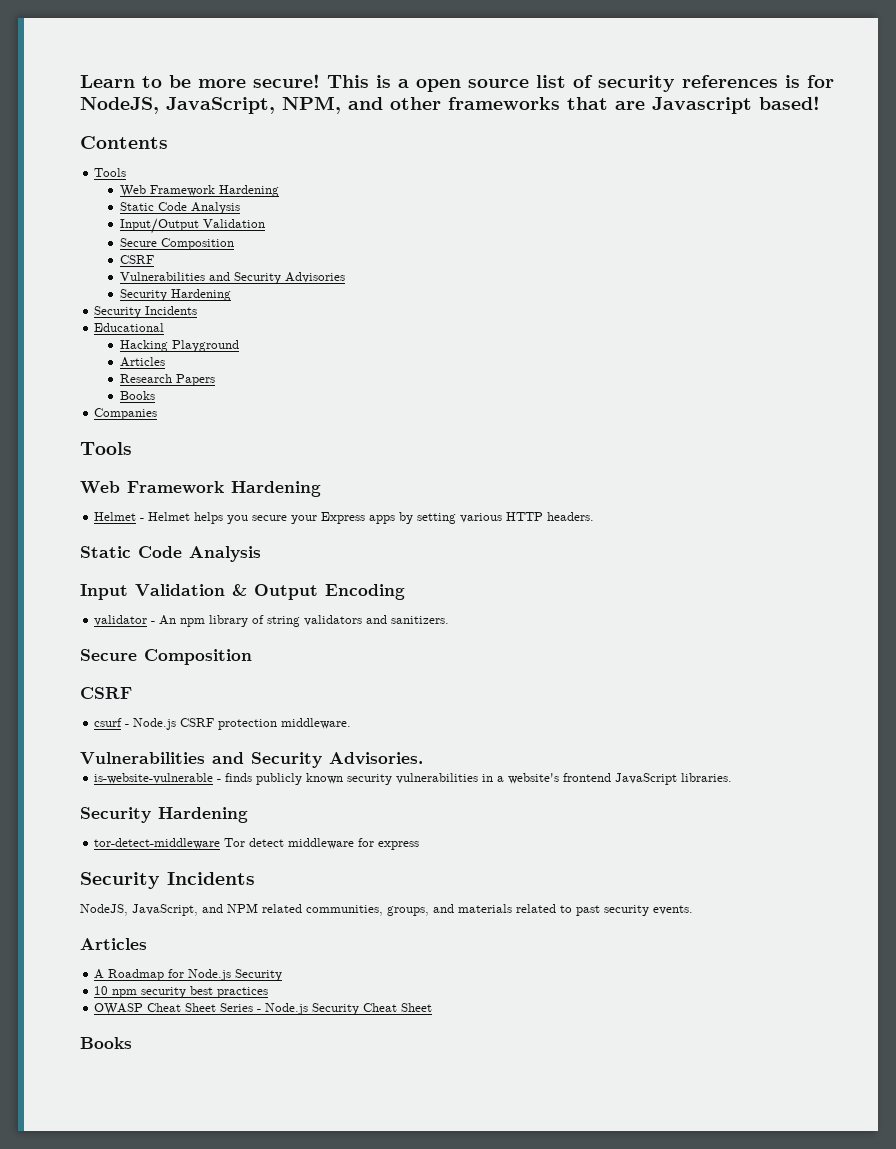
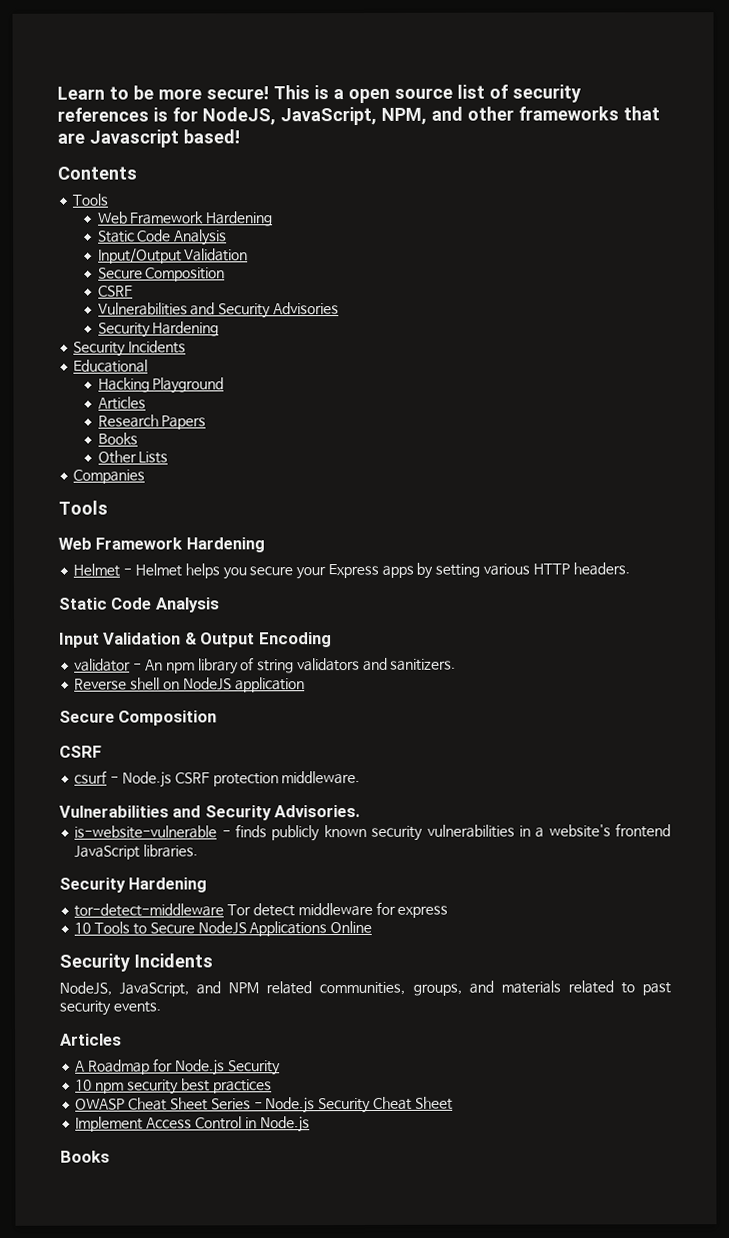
+ Other Lists
+ Reverse shell on NodeJS application
+ 10 Tools to Secure NodeJS Applications Online
+ Implement Access Control in Node.js

